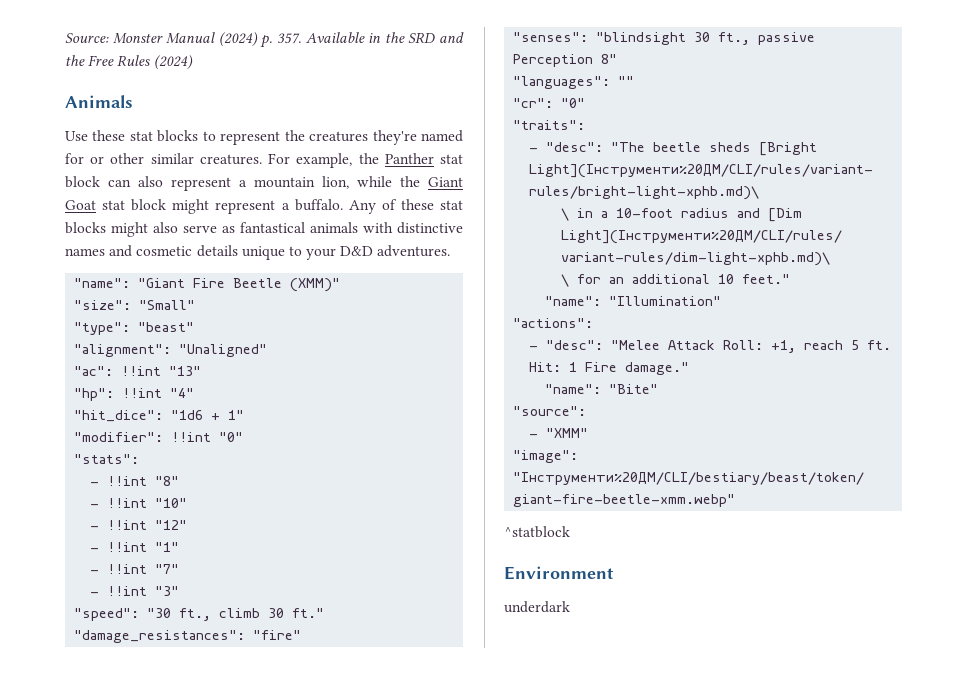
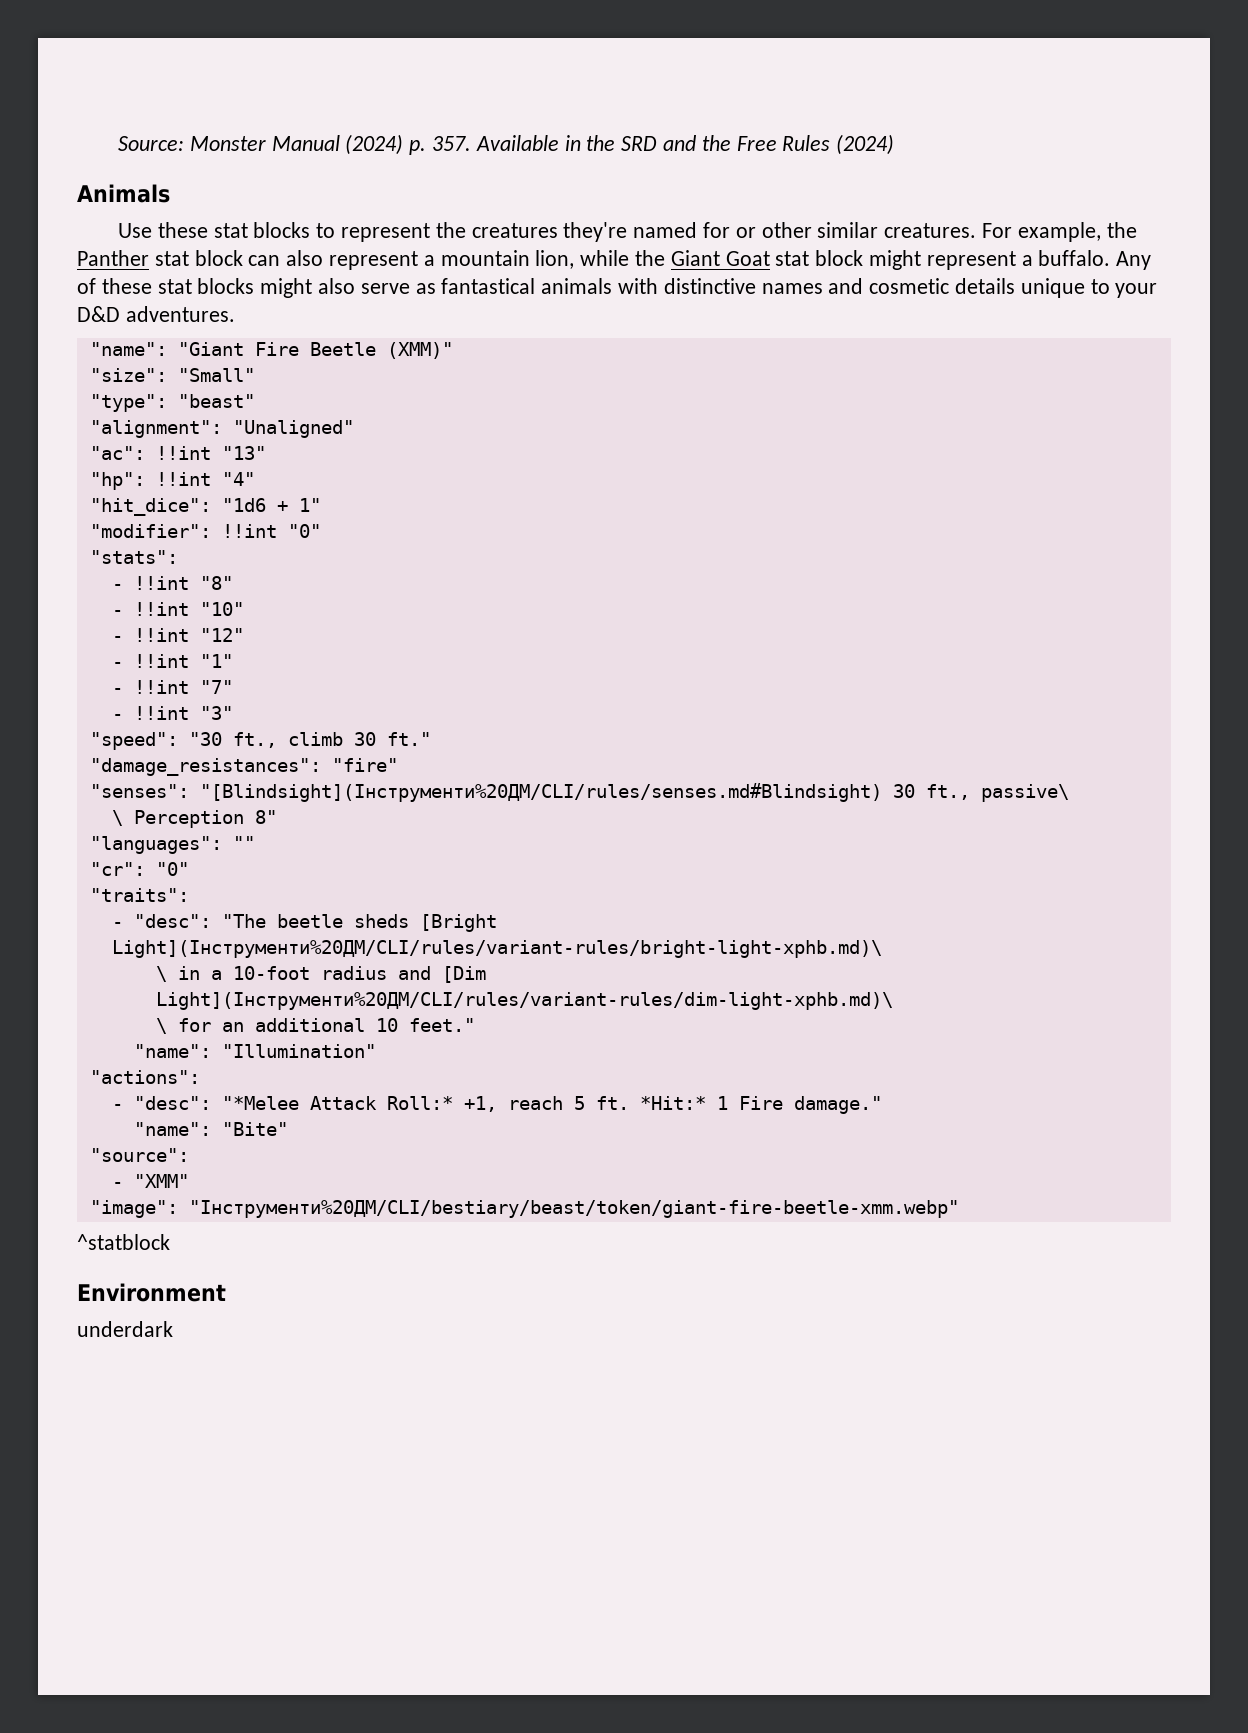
- "senses": "blindsight 30 ft., passive Perception 8"
+ "senses": "[Blindsight](Інструменти%20ДМ/CLI/rules/senses.md#Blindsight) 30 ft., passive\
+ \ Perception 8"
- - "desc": "Melee Attack Roll: +1, reach 5 ft.
+ - "desc": "*Melee Attack Roll:* +1, reach 5 ft.
- Hit: 1 Fire damage."
+ *Hit:* 1 Fire damage."

